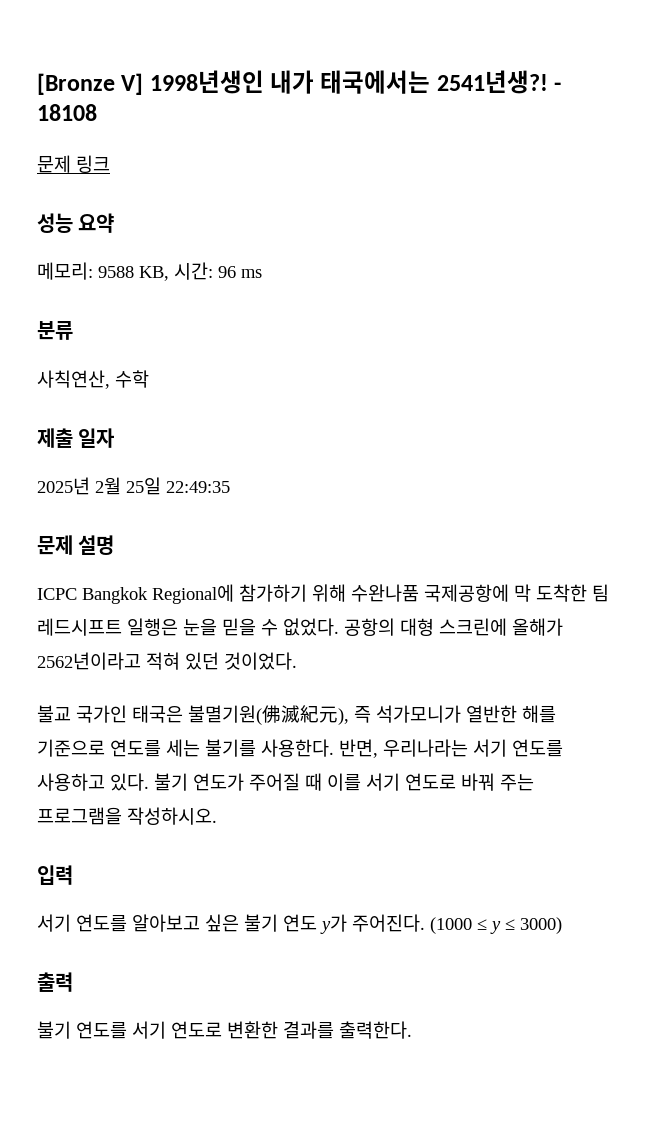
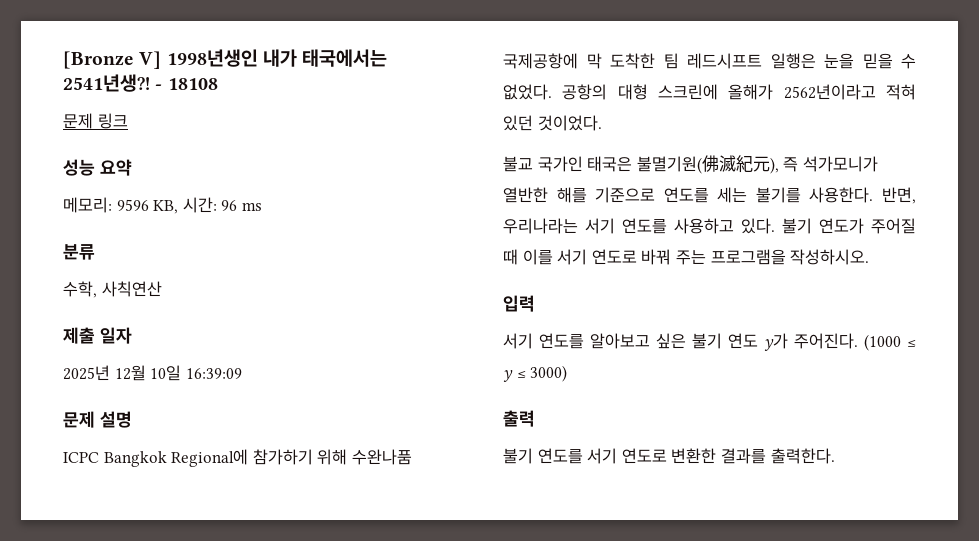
- 메모리: 9588 KB, 시간: 96 ms
+ 메모리: 9596 KB, 시간: 96 ms
- 사칙연산, 수학
+ 수학, 사칙연산
- 2025년 2월 25일 22:49:35
+ 2025년 12월 10일 16:39:09

